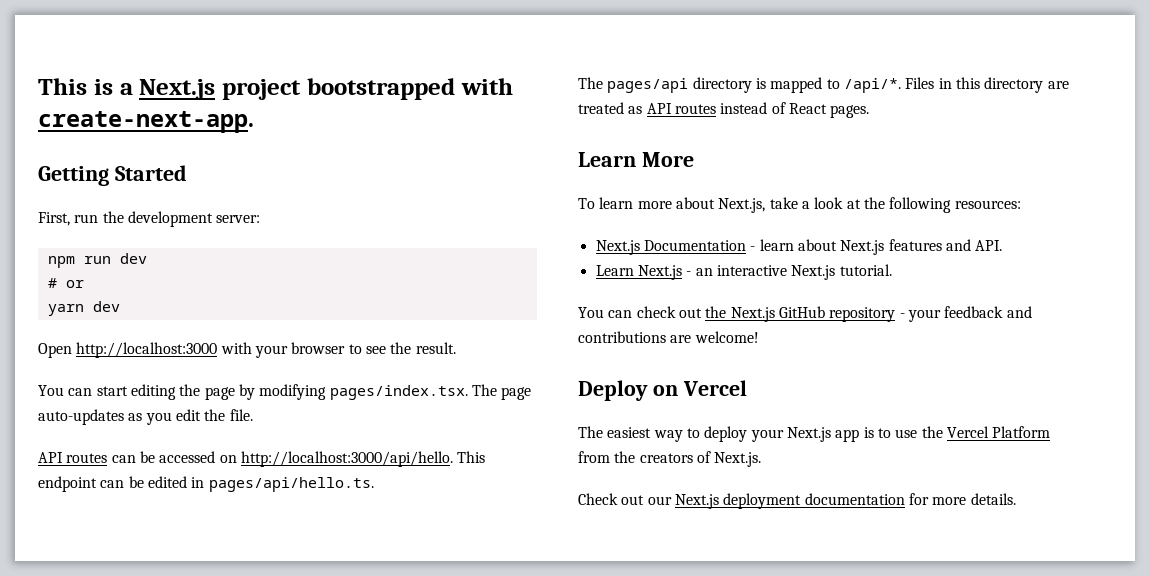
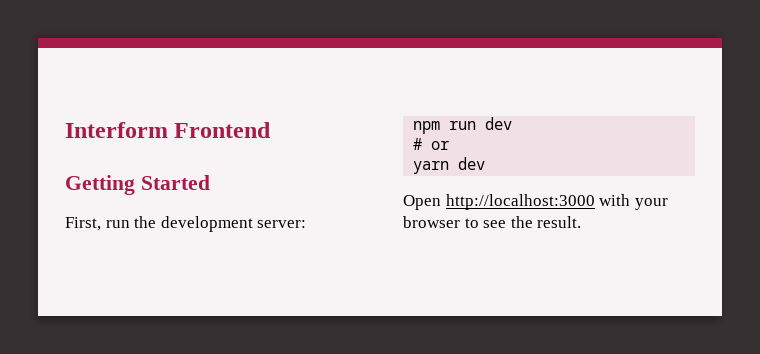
- This is a Next.js project bootstrapped with create-next-app.
+ Interform Frontend
- You can start editing the page by modifying pages/index.tsx. The page auto-updates as you edit the file.
- API routes can be accessed on http://localhost:3000/api/hello. This endpoint can be edited in pages/api/hello.ts.
- The pages/api directory is mapped to /api/*. Files in this directory are treated as API routes instead of React pages.
- Learn More
- To learn more about Next.js, take a look at the following resources:
- Next.js Documentation - learn about Next.js features and API.
- Learn Next.js - an interactive Next.js tutorial.
- You can check out the Next.js GitHub repository - your feedback and contributions are welcome!
- Deploy on Vercel
- The easiest way to deploy your Next.js app is to use the Vercel Platform from the creators of Next.js.
- Check out our Next.js deployment documentation for more details.

